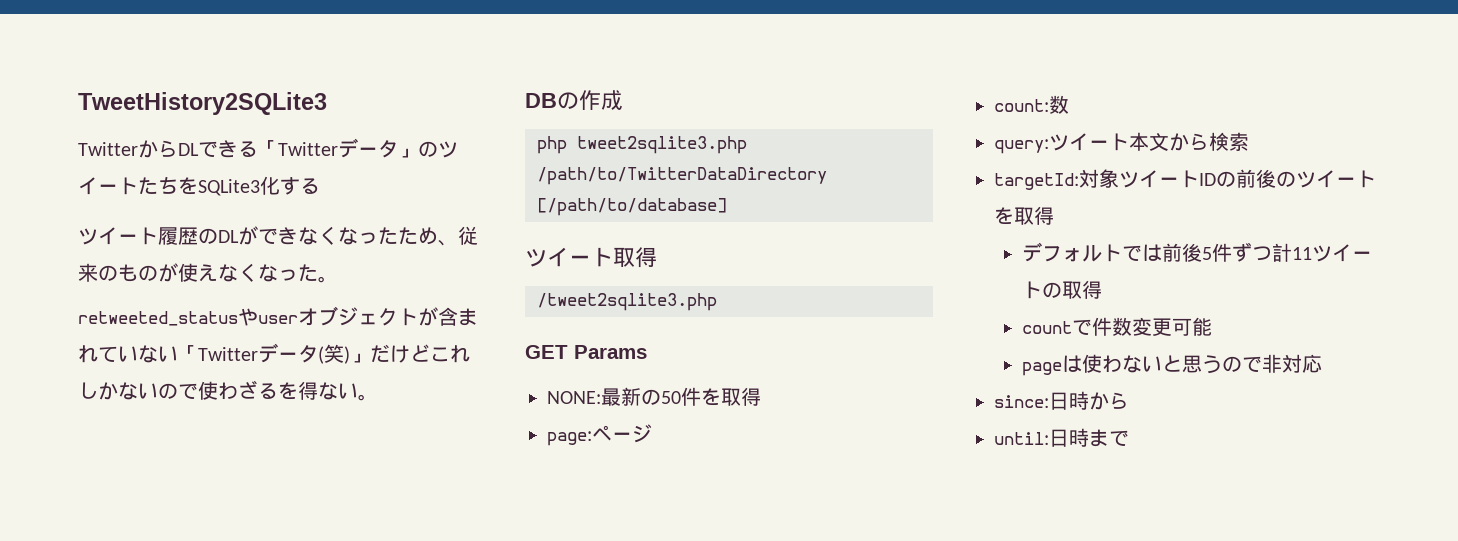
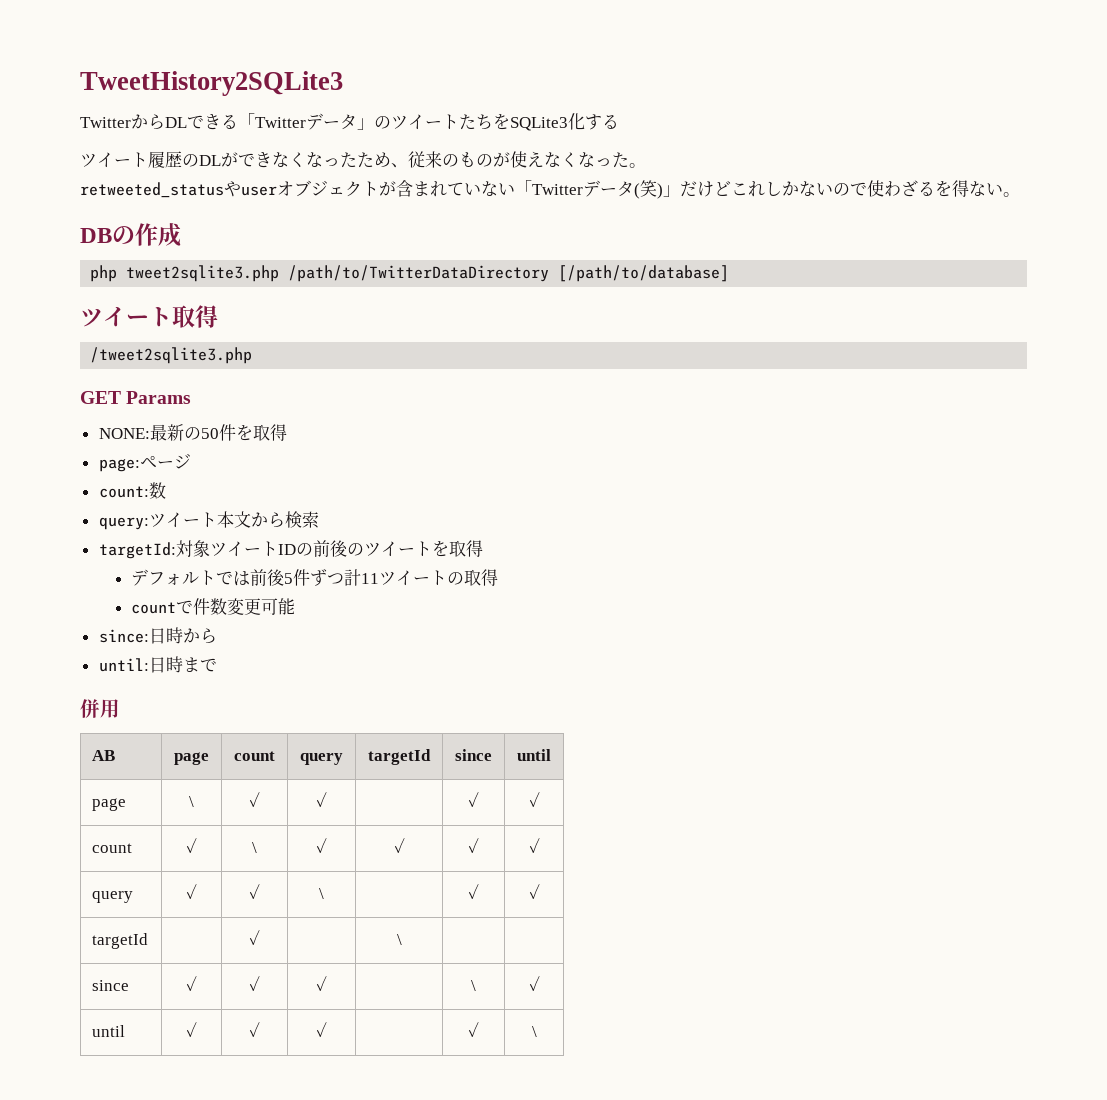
- pageは使わないと思うので非対応
+ 併用
+ AB | page | count | query | targetId | since | until
+ page | \ | ✓ | ✓ | | ✓ | ✓
+ count | ✓ | \ | ✓ | ✓ | ✓ | ✓
+ query | ✓ | ✓ | \ | | ✓ | ✓
+ targetId | | ✓ | | \ | |
+ since | ✓ | ✓ | ✓ | | \ | ✓
+ until | ✓ | ✓ | ✓ | | ✓ | \

